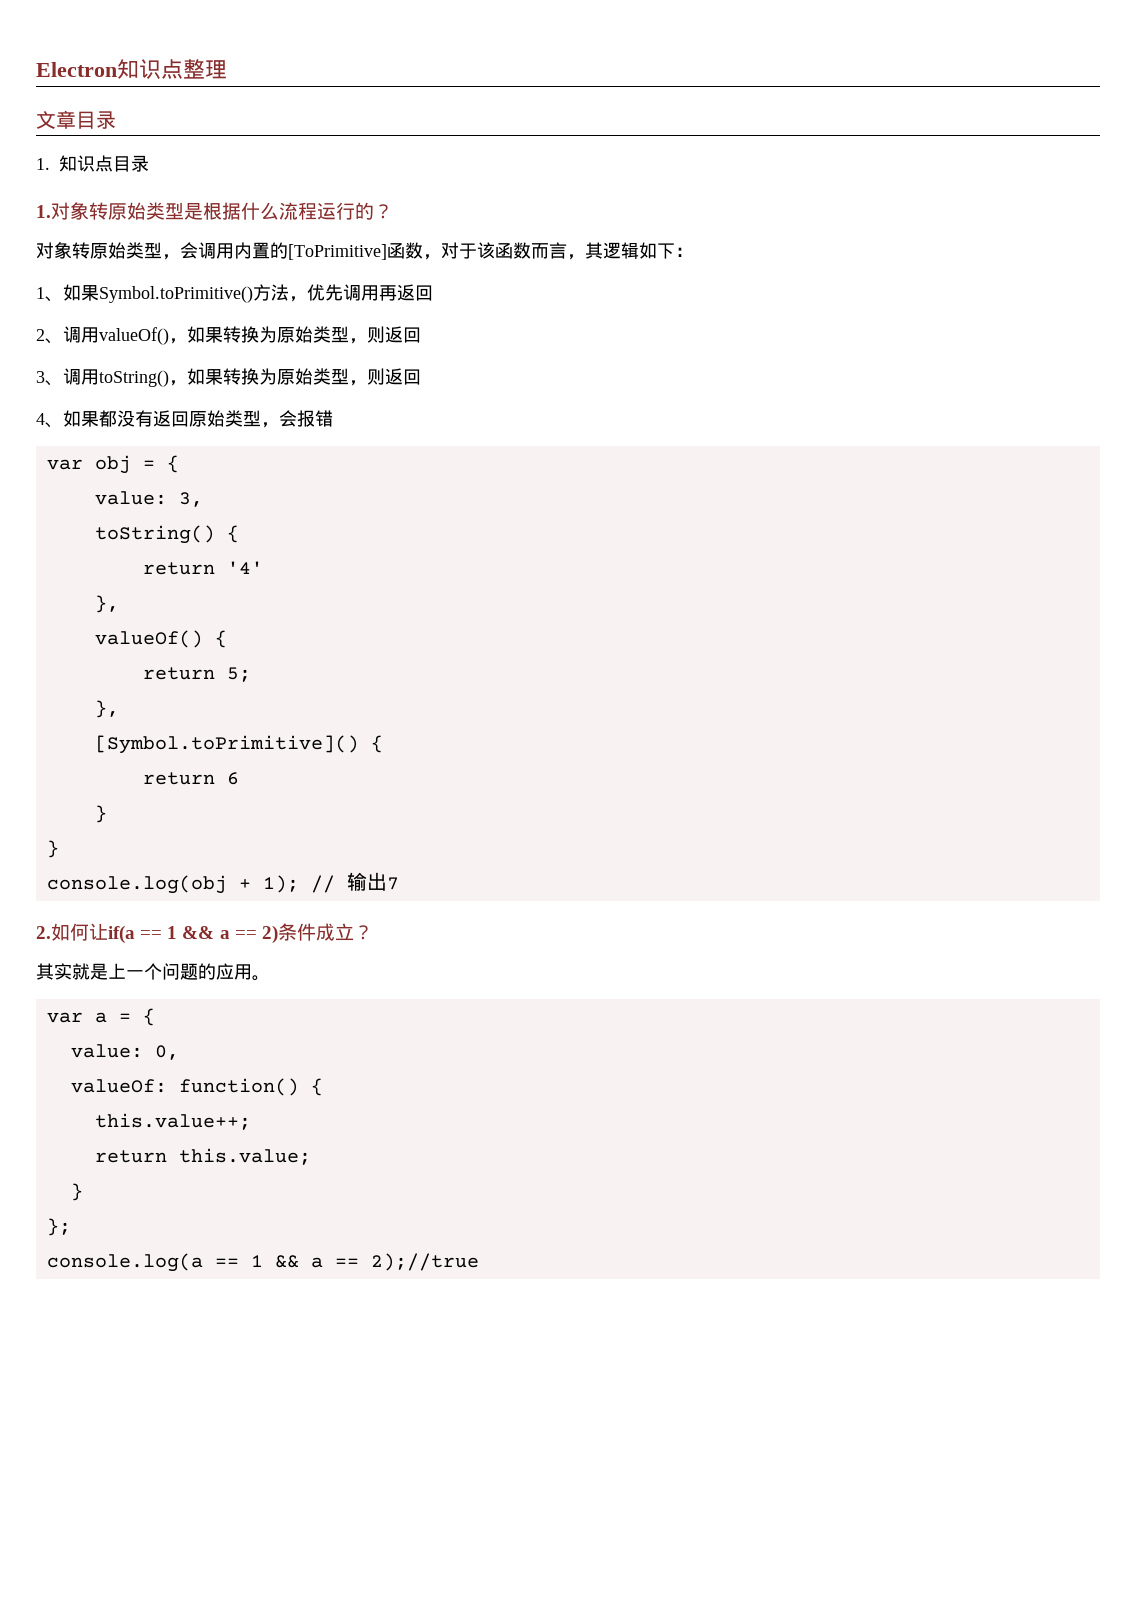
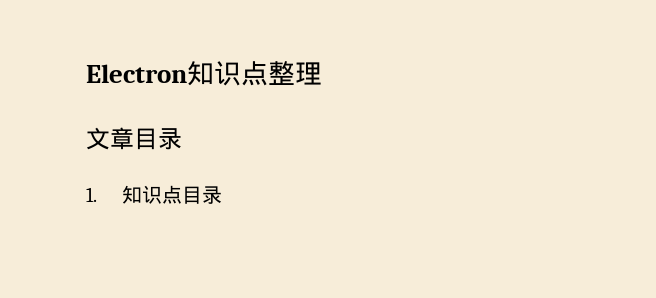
- 1.对象转原始类型是根据什么流程运行的？
- 对象转原始类型，会调用内置的[ToPrimitive]函数，对于该函数而言，其逻辑如下：
- 1、如果Symbol.toPrimitive()方法，优先调用再返回
- 2、调用valueOf()，如果转换为原始类型，则返回
- 3、调用toString()，如果转换为原始类型，则返回
- 4、如果都没有返回原始类型，会报错
- var obj = {
- value: 3,
- toString() {
- return '4'
- },
- valueOf() {
- return 5;
- },
- [Symbol.toPrimitive]() {
- return 6
- }
- }
- console.log(obj + 1); // 输出7
- 2.如何让if(a == 1 && a == 2)条件成立？
- 其实就是上一个问题的应用。
- var a = {
- value: 0,
- valueOf: function() {
- this.value++;
- return this.value;
- }
- };
- console.log(a == 1 && a == 2);//true

